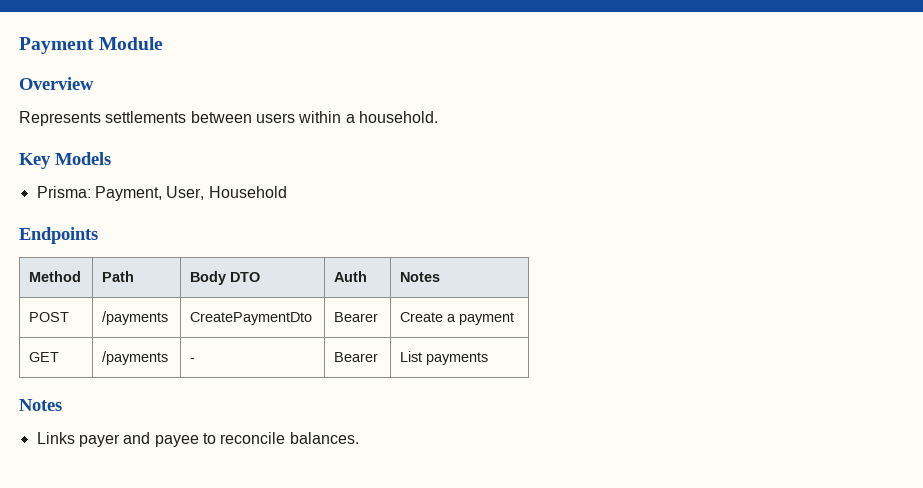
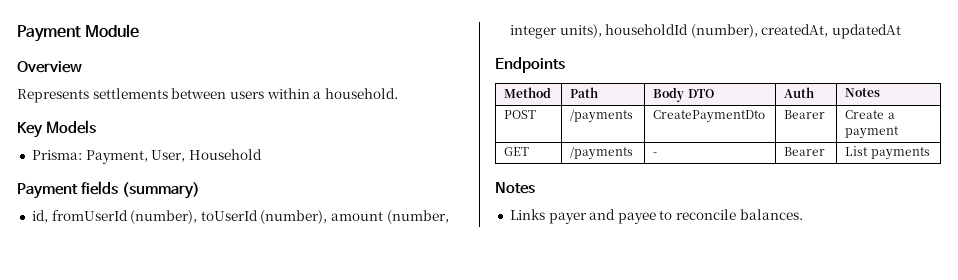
+ Payment fields (summary)
+ id, fromUserId (number), toUserId (number), amount (number, integer units), householdId (number), createdAt, updatedAt

